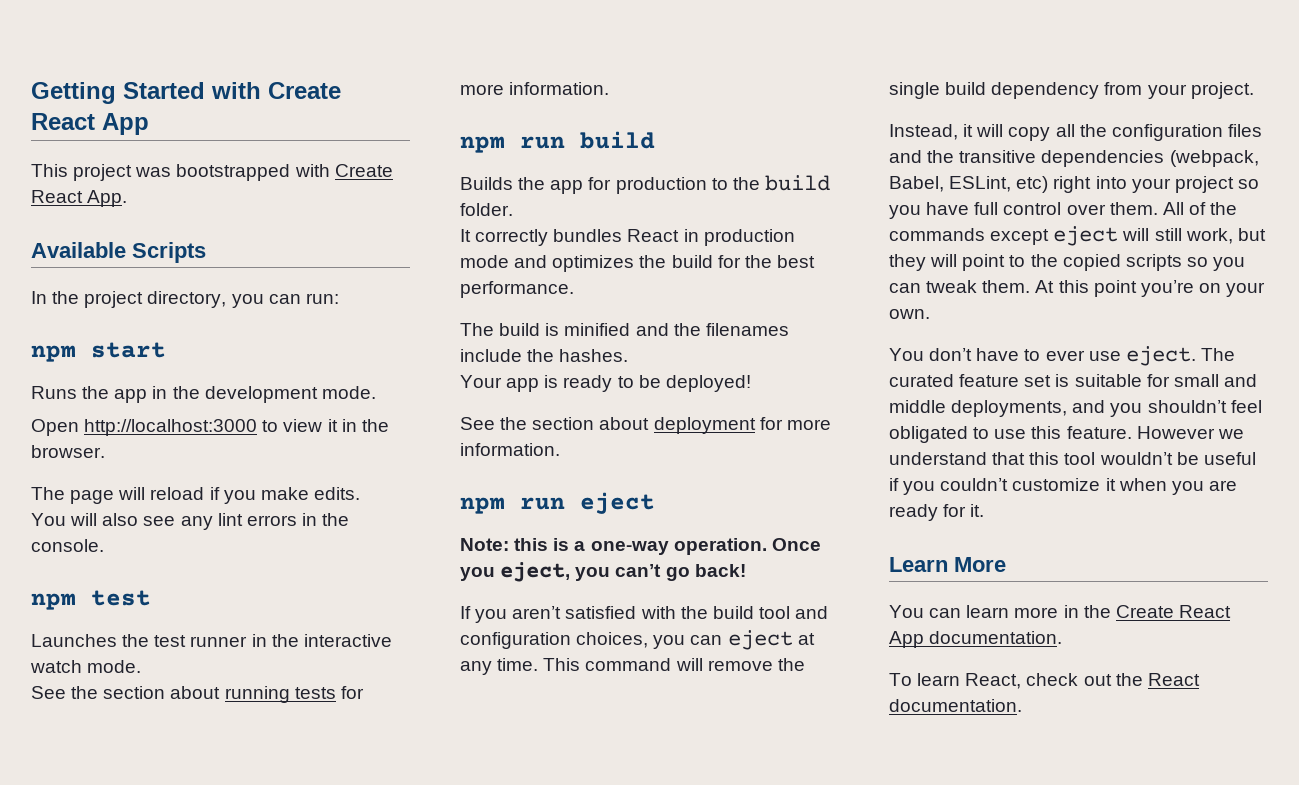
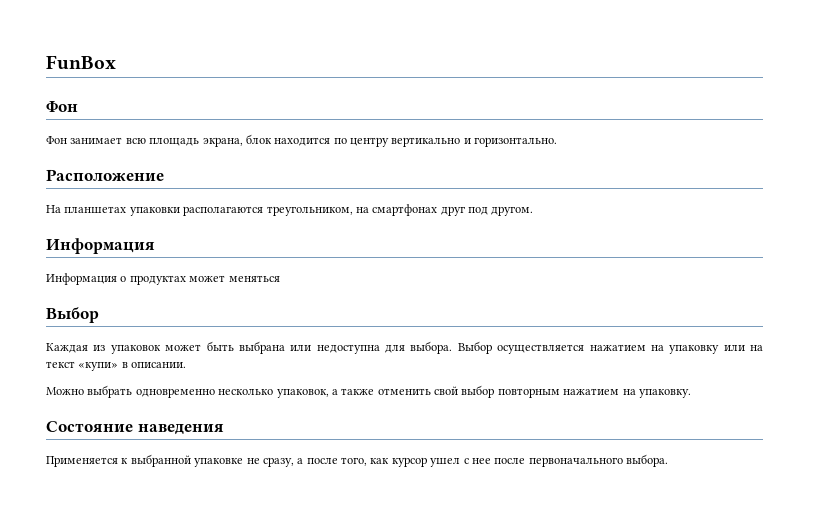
- Getting Started with Create React App
- This project was bootstrapped with Create React App.
- Available Scripts
- In the project directory, you can run:
- npm start
- Runs the app in the development mode.
- Open http://localhost:3000 to view it in the browser.
- The page will reload if you make edits.
- You will also see any lint errors in the console.
- npm test
- Launches the test runner in the interactive watch mode.
- See the section about running tests for more information.
- npm run build
- Builds the app for production to the build folder.
- It correctly bundles React in production mode and optimizes the build for the best performance.
- The build is minified and the filenames include the hashes.
- Your app is ready to be deployed!
- See the section about deployment for more information.
- npm run eject
- Note: this is a one-way operation. Once you eject, you can’t go back!
- If you aren’t satisfied with the build tool and configuration choices, you can eject at any time. This command will remove the single build dependency from your project.
- Instead, it will copy all the configuration files and the transitive dependencies (webpack, Babel, ESLint, etc) right into your project so you have full control over them. All of the commands except eject will still work, but they will point to the copied scripts so you can tweak them. At this point you’re on your own.
- You don’t have to ever use eject. The curated feature set is suitable for small and middle deployments, and you shouldn’t feel obligated to use this feature. However we understand that this tool wouldn’t be useful if you couldn’t customize it when you are ready for it.
- Learn More
- You can learn more in the Create React App documentation.
- To learn React, check out the React documentation.
+ FunBox
+ Фон
+ Фон занимает всю площадь экрана, блок находится по центру вертикально и горизонтально.
+ Расположение
+ На планшетах упаковки располагаются треугольником, на смартфонах друг под другом.
+ Информация
+ Информация о продуктах может меняться
+ Выбор
+ Каждая из упаковок может быть выбрана или недоступна для выбора. Выбор осуществляется нажатием на упаковку или на текст «купи» в описании.
+ Можно выбрать одновременно несколько упаковок, а также отменить свой выбор повторным нажатием на упаковку.
+ Состояние наведения
+ Применяется к выбранной упаковке не сразу, а после того, как курсор ушел с нее после первоначального выбора.

